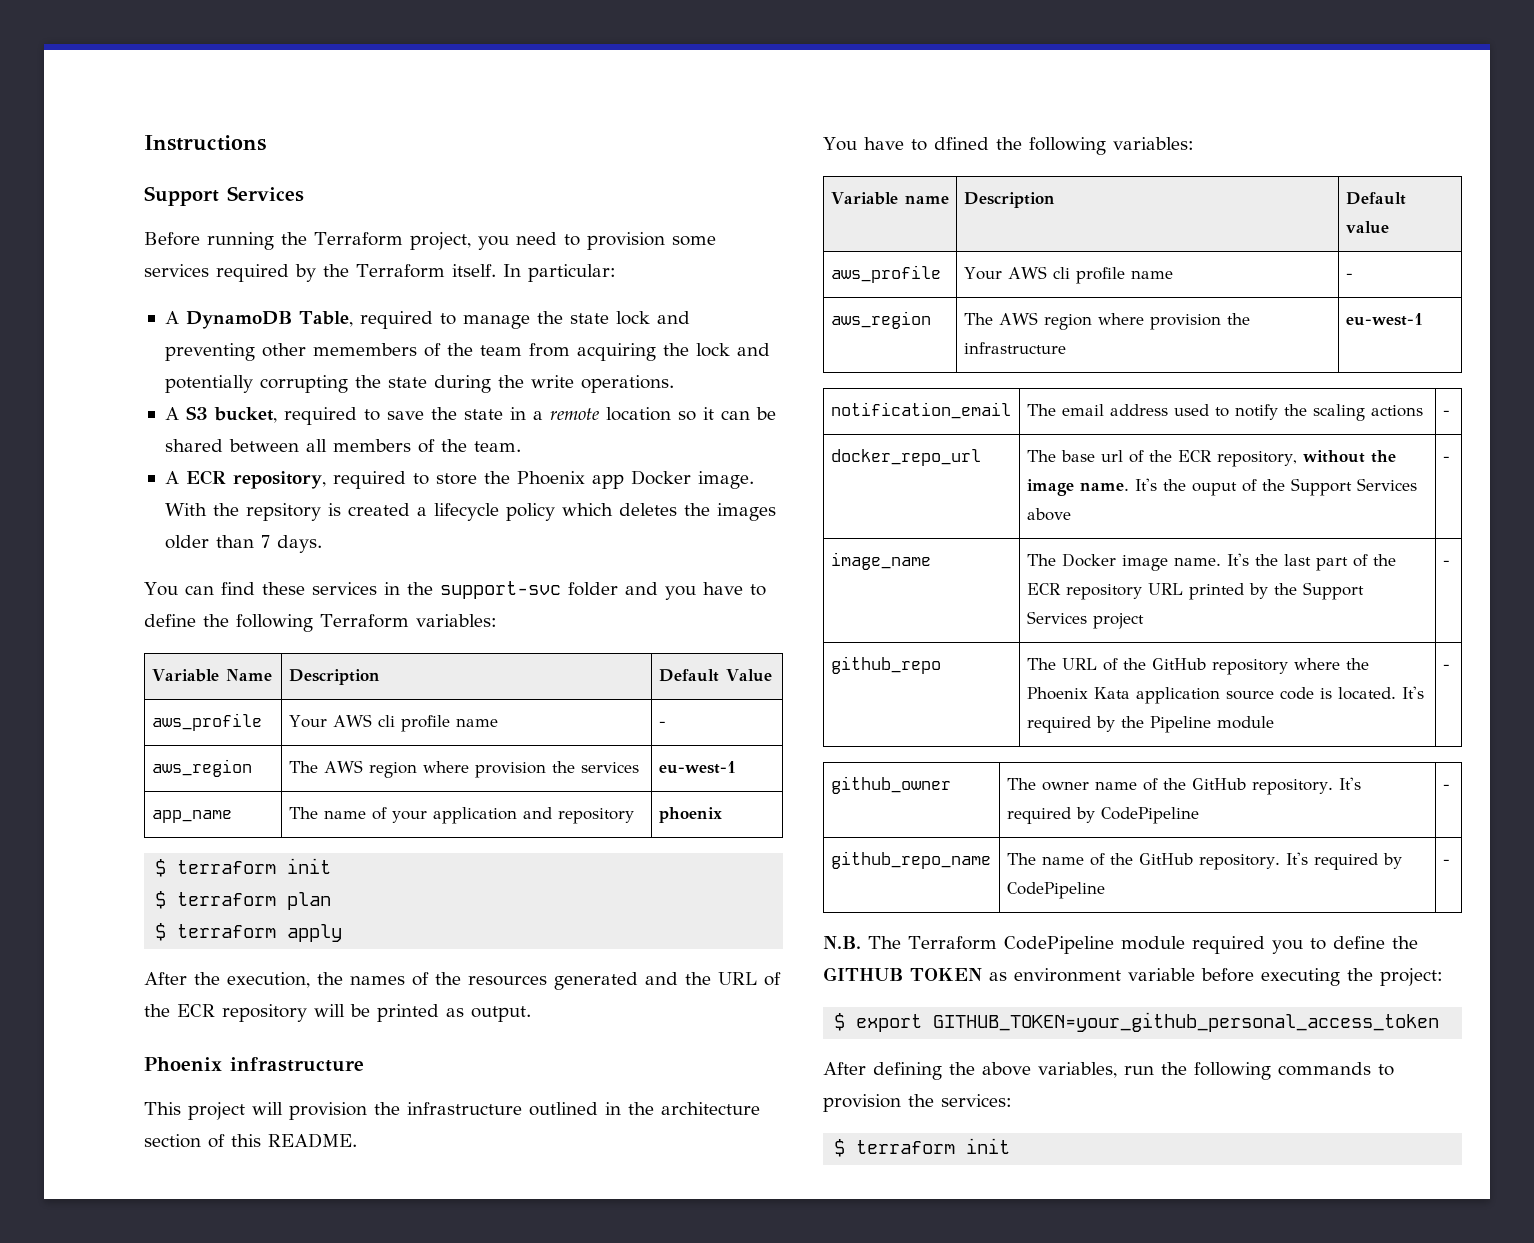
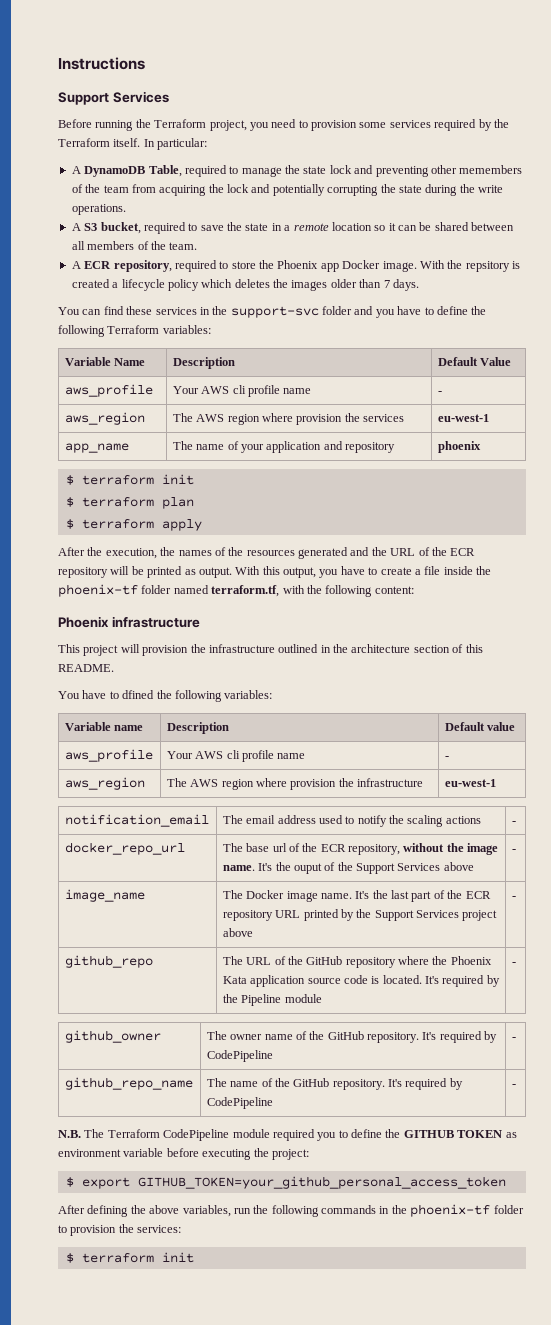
+ With this output, you have to create a file inside the phoenix-tf folder named terraform.tf, with the following content:
- image_name | The Docker image name. It's the last part of the ECR repository URL printed by the Support Services project | -
+ image_name | The Docker image name. It's the last part of the ECR repository URL printed by the Support Services project above | -
- After defining the above variables, run the following commands to provision the services:
+ After defining the above variables, run the following commands in the phoenix-tf folder to provision the services:

